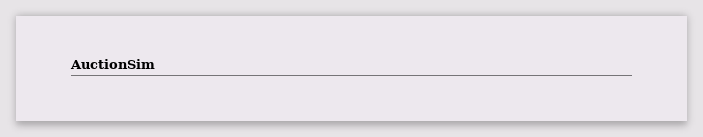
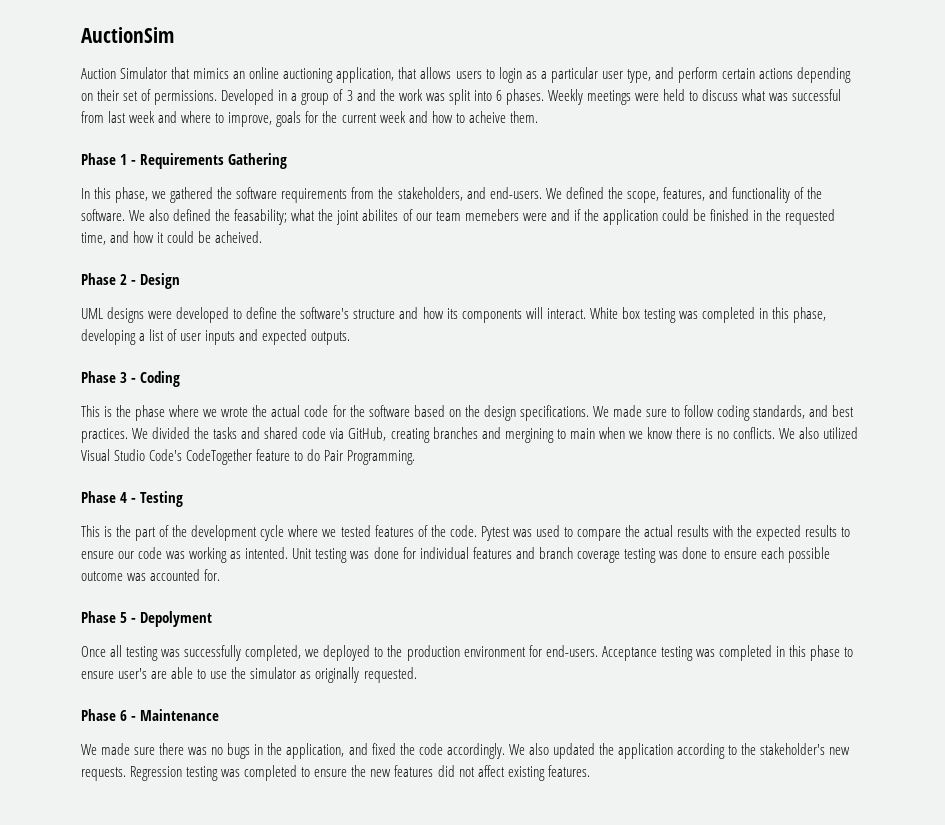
+ Auction Simulator that mimics an online auctioning application, that allows users to login as a particular user type, and perform certain actions depending on their set of permissions. Developed in a group of 3 and the work was split into 6 phases. Weekly meetings were held to discuss what was successful from last week and where to improve, goals for the current week and how to acheive them.
+ Phase 1 - Requirements Gathering
+ In this phase, we gathered the software requirements from the stakeholders, and end-users. We defined the scope, features, and functionality of the software. We also defined the feasability; what the joint abilites of our team memebers were and if the application could be finished in the requested time, and how it could be acheived.
+ Phase 2 - Design
+ UML designs were developed to define the software's structure and how its components will interact. White box testing was completed in this phase, developing a list of user inputs and expected outputs.
+ Phase 3 - Coding
+ This is the phase where we wrote the actual code for the software based on the design specifications. We made sure to follow coding standards, and best practices. We divided the tasks and shared code via GitHub, creating branches and mergining to main when we know there is no conflicts. We also utilized Visual Studio Code's CodeTogether feature to do Pair Programming.
+ Phase 4 - Testing
+ This is the part of the development cycle where we tested features of the code. Pytest was used to compare the actual results with the expected results to ensure our code was working as intented. Unit testing was done for individual features and branch coverage testing was done to ensure each possible outcome was accounted for.
+ Phase 5 - Depolyment
+ Once all testing was successfully completed, we deployed to the production environment for end-users. Acceptance testing was completed in this phase to ensure user's are able to use the simulator as originally requested.
+ Phase 6 - Maintenance
+ We made sure there was no bugs in the application, and fixed the code accordingly. We also updated the application according to the stakeholder's new requests. Regression testing was completed to ensure the new features did not affect existing features.

